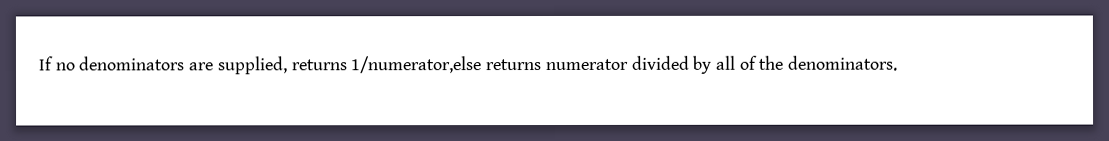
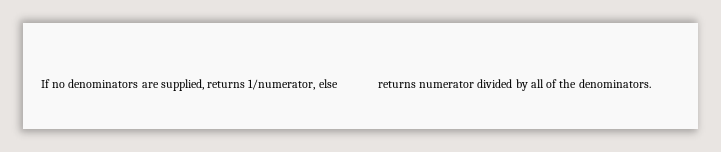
- If no denominators are supplied, returns 1/numerator,else returns numerator divided by all of the denominators.
+ If no denominators are supplied, returns 1/numerator, else returns numerator divided by all of the denominators.

